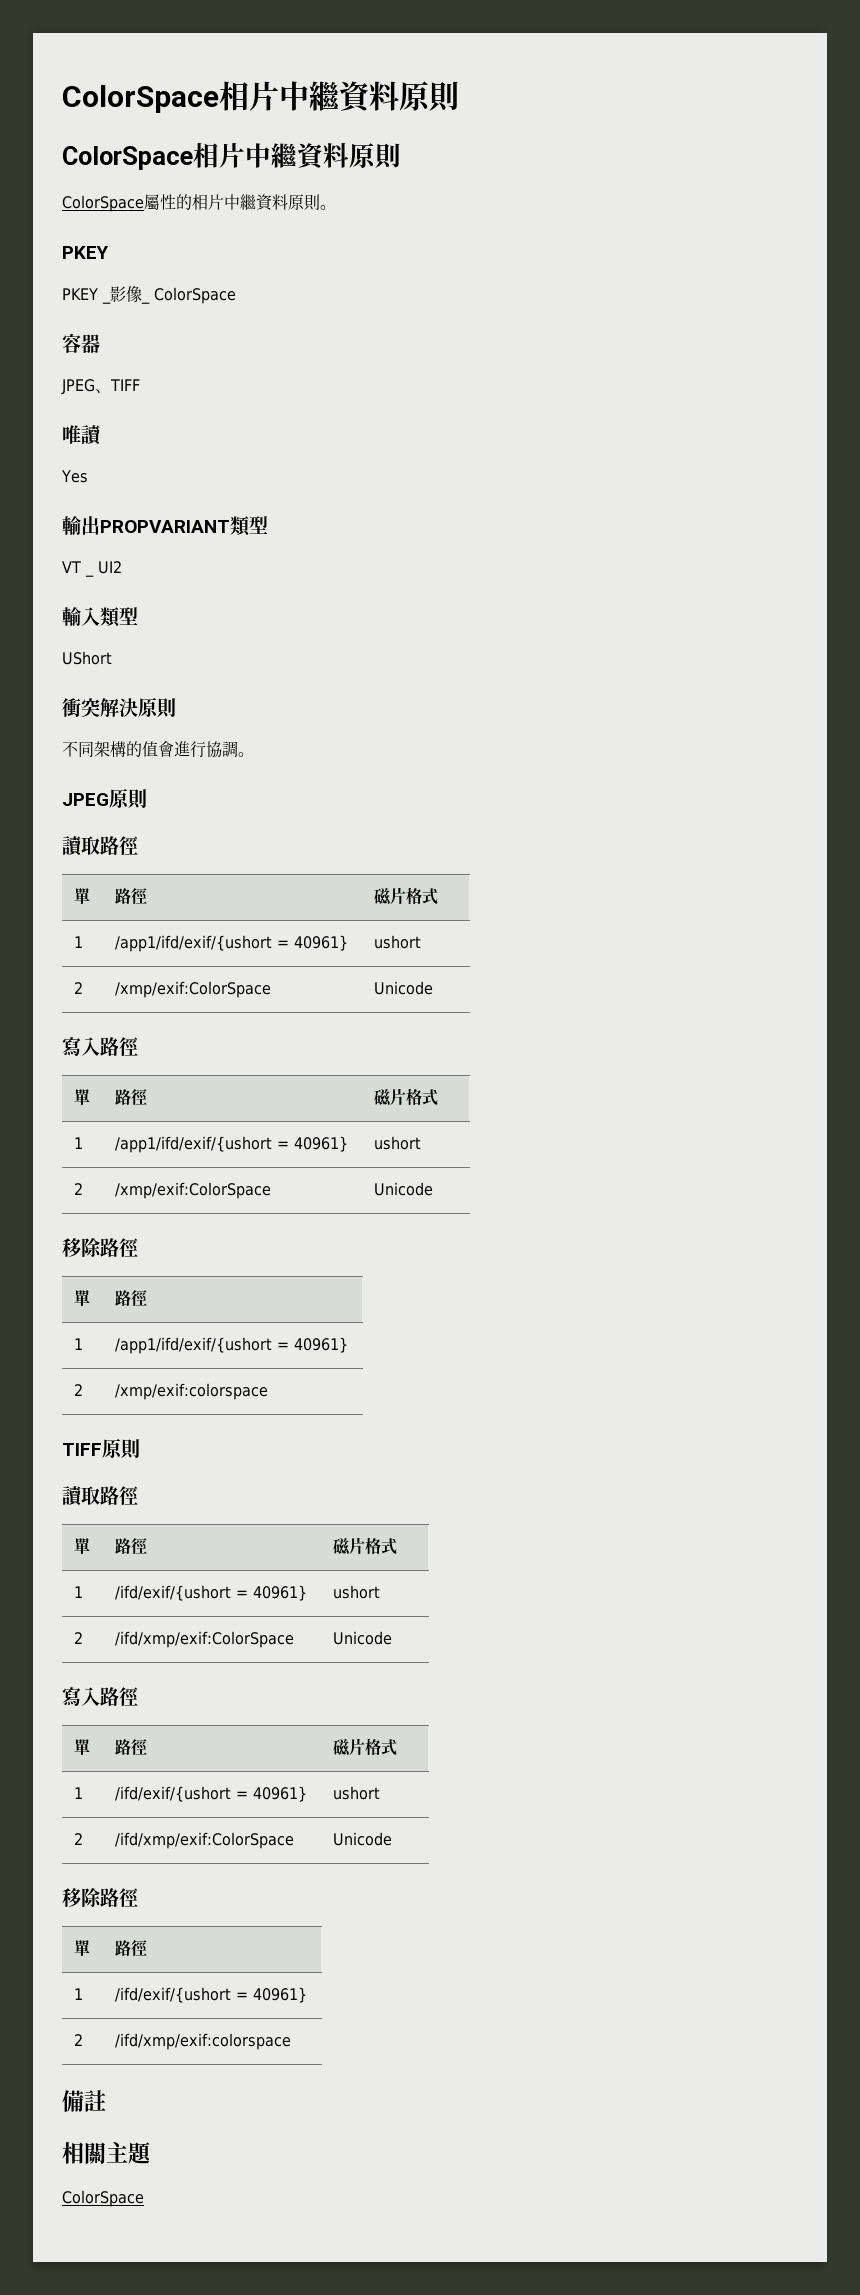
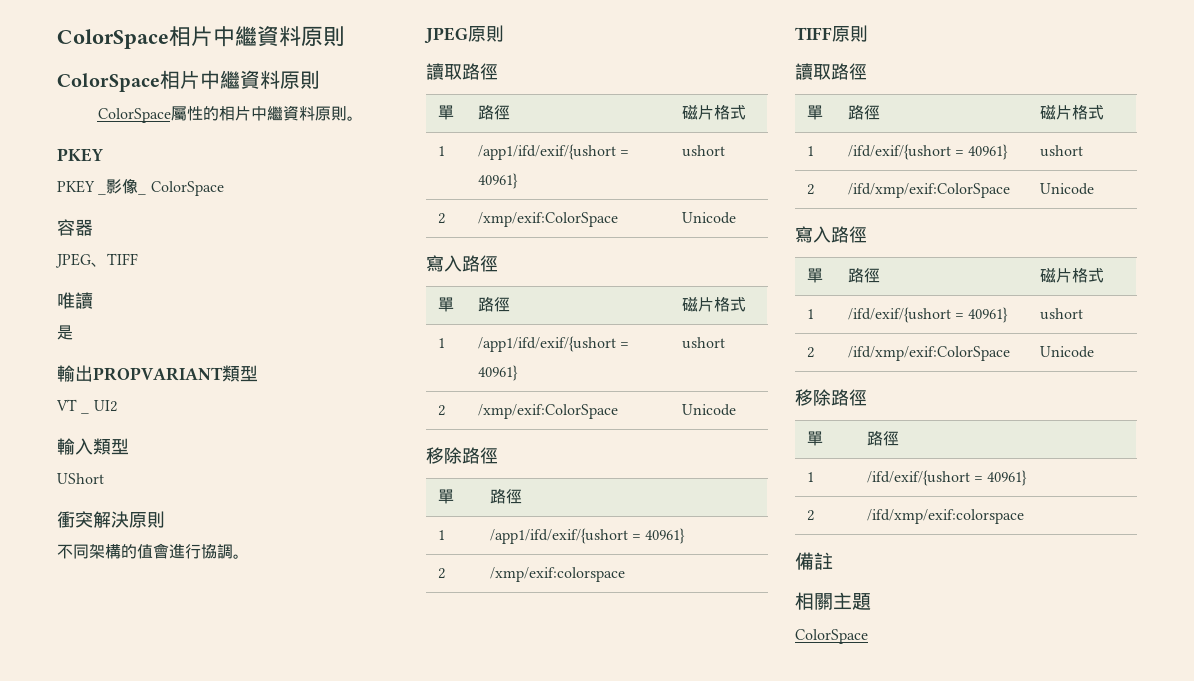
- Yes
+ 是

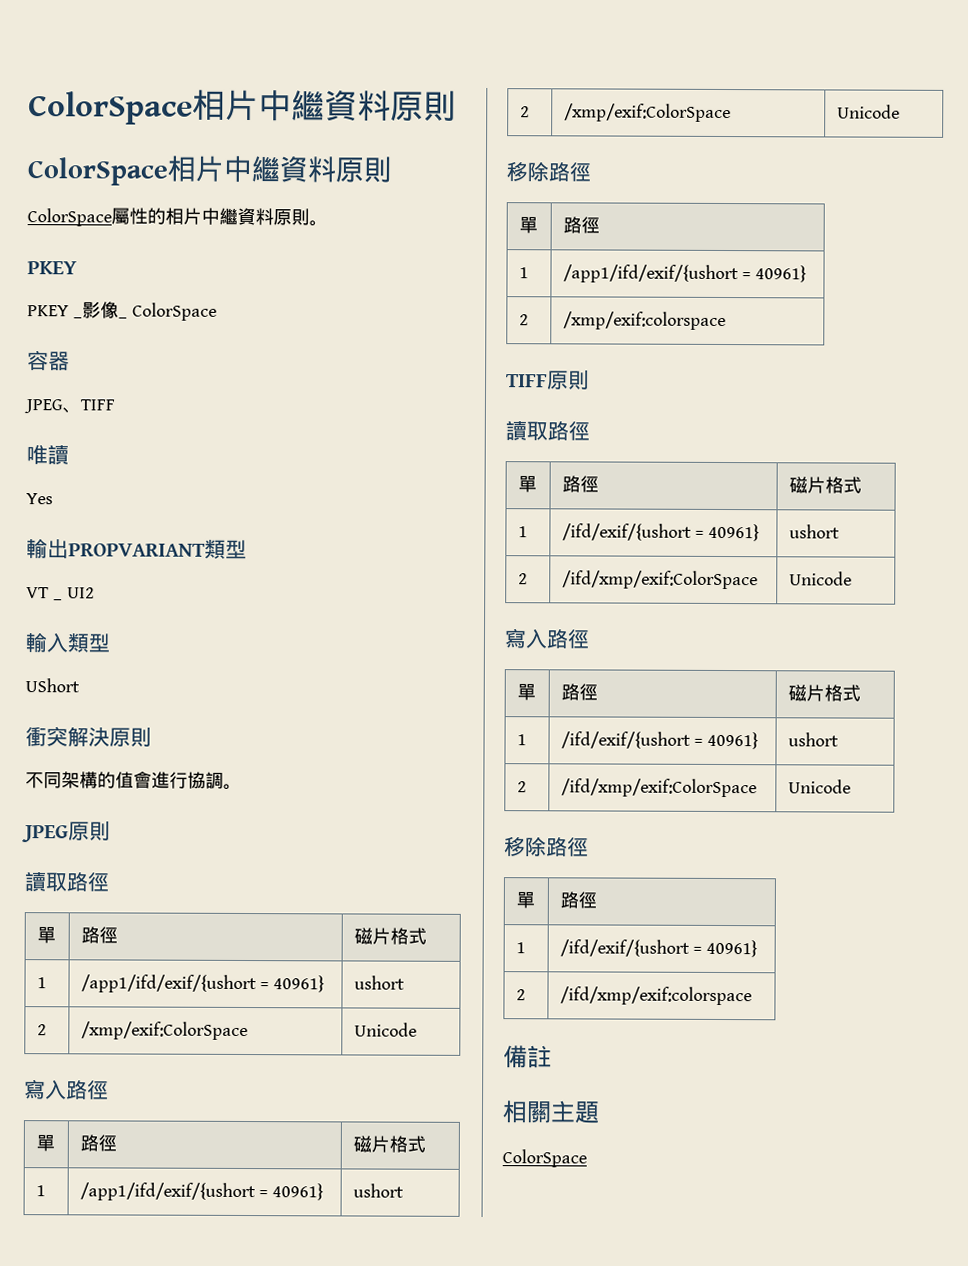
- 是
+ Yes

